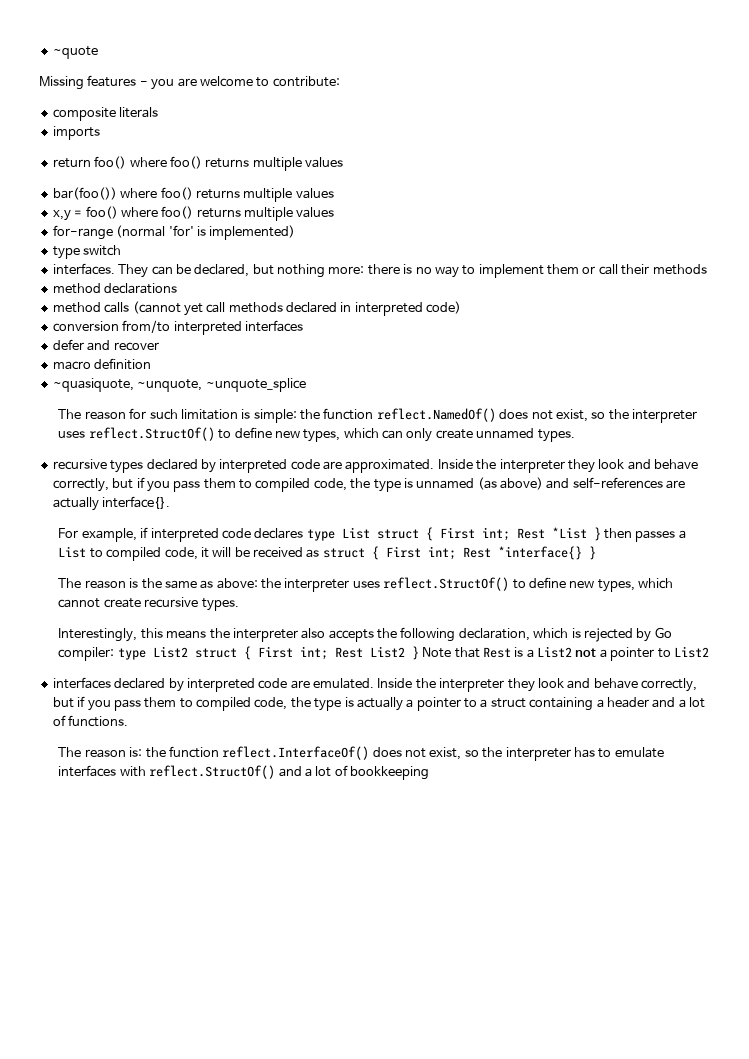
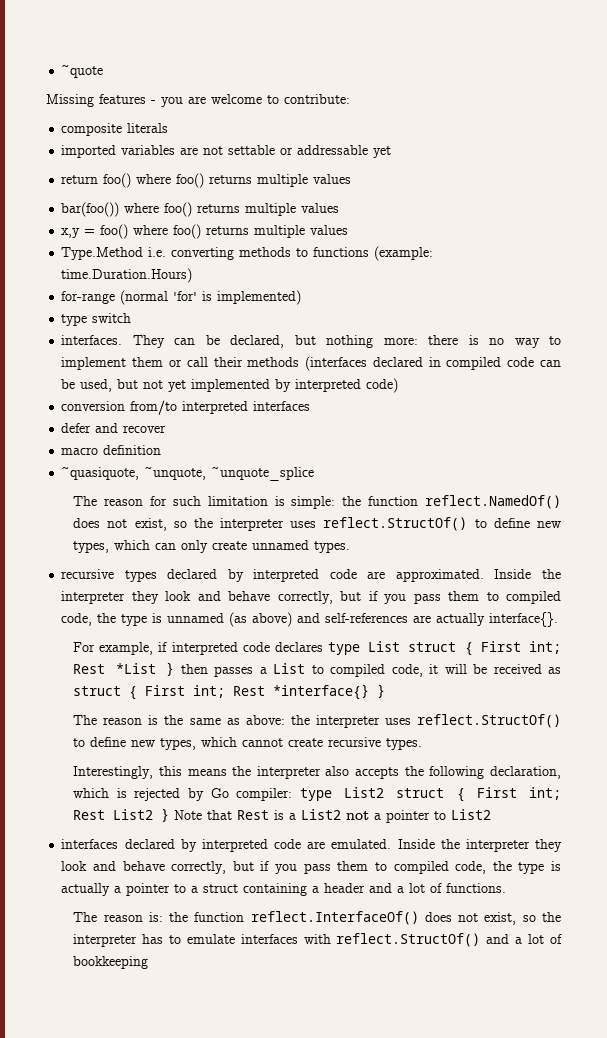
- imports
+ imported variables are not settable or addressable yet
+ Type.Method i.e. converting methods to functions (example: time.Duration.Hours)
- They can be declared, but nothing more: there is no way to implement them or call their methods
- method declarations
- method calls (cannot yet call methods declared in interpreted code)
+ They can be declared, but nothing more: there is no way to implement them or call their methods (interfaces declared in compiled code can be used, but not yet implemented by interpreted code)

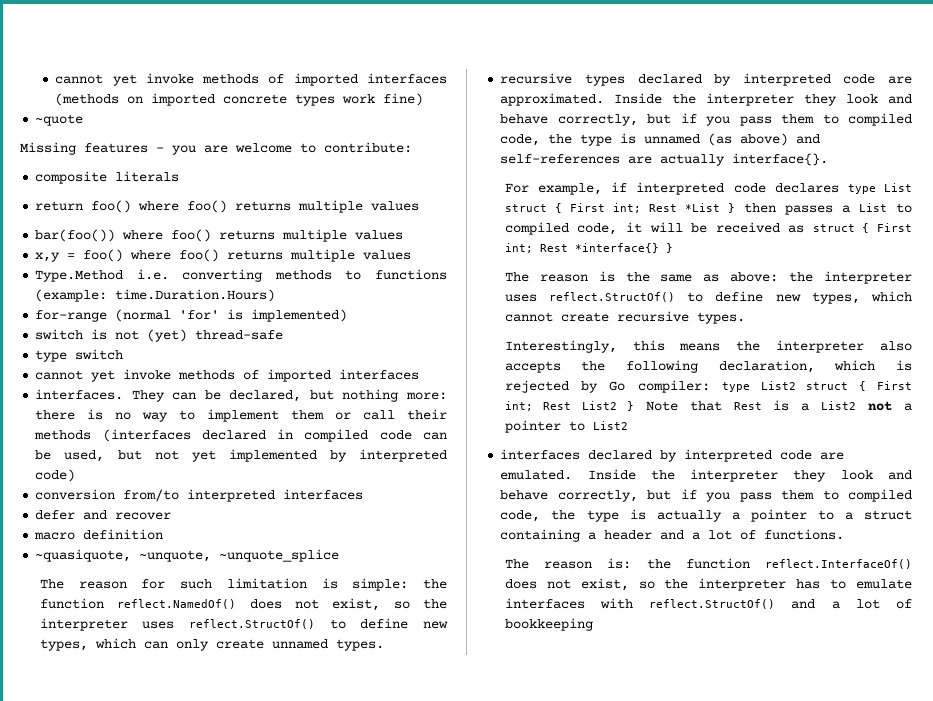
+ cannot yet invoke methods of imported interfaces (methods on imported concrete types work fine)
- imported variables are not settable or addressable yet
+ switch is not (yet) thread-safe
  type switch
+ cannot yet invoke methods of imported interfaces

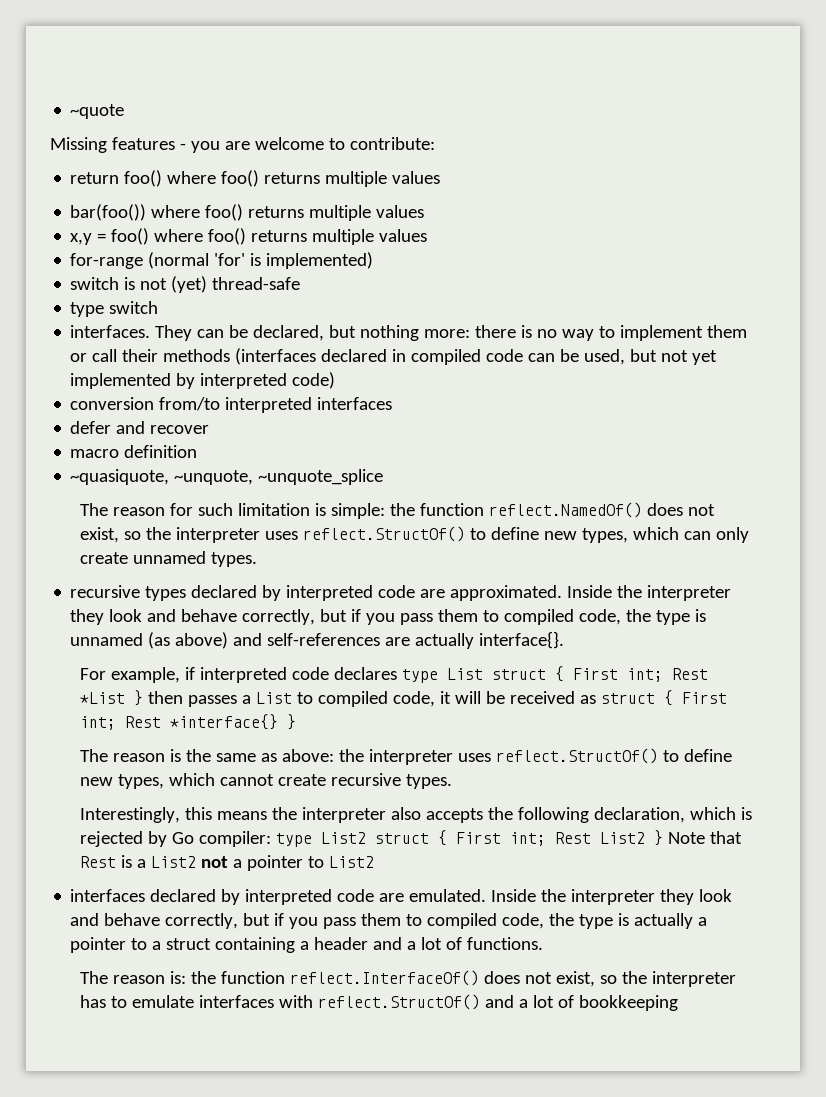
- cannot yet invoke methods of imported interfaces (methods on imported concrete types work fine)
- composite literals
- Type.Method i.e. converting methods to functions (example: time.Duration.Hours)
  type switch
- cannot yet invoke methods of imported interfaces

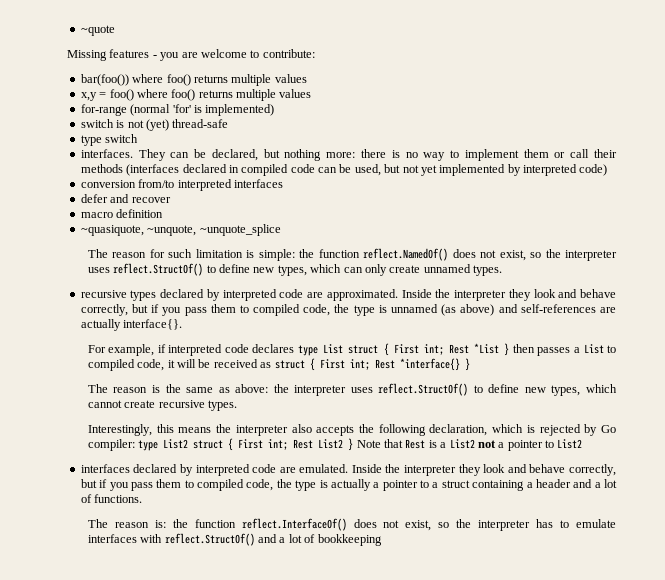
- return foo() where foo() returns multiple values

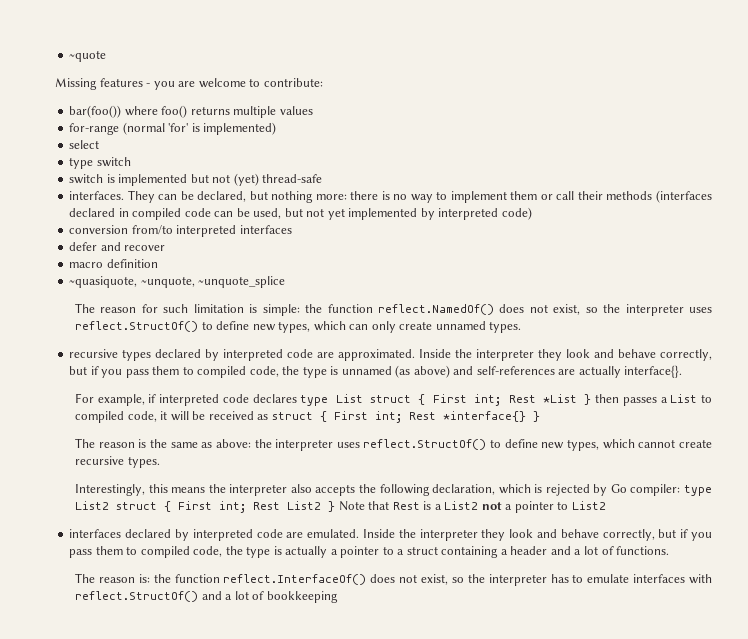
- x,y = foo() where foo() returns multiple values
+ select
+ type switch
- switch is not (yet) thread-safe
+ switch is implemented but not (yet) thread-safe
- type switch

